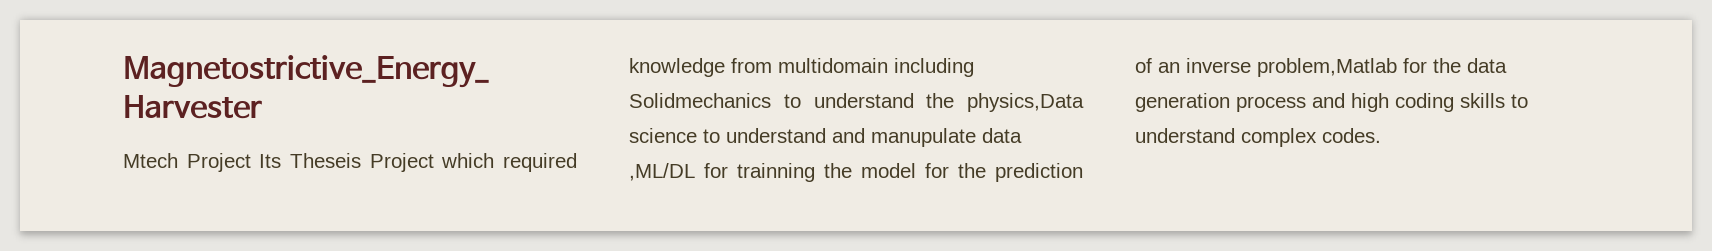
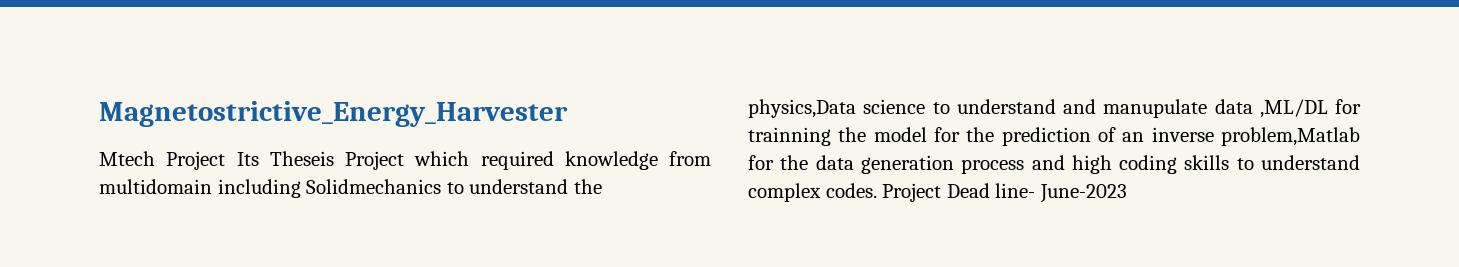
+ Project Dead line- June-2023

